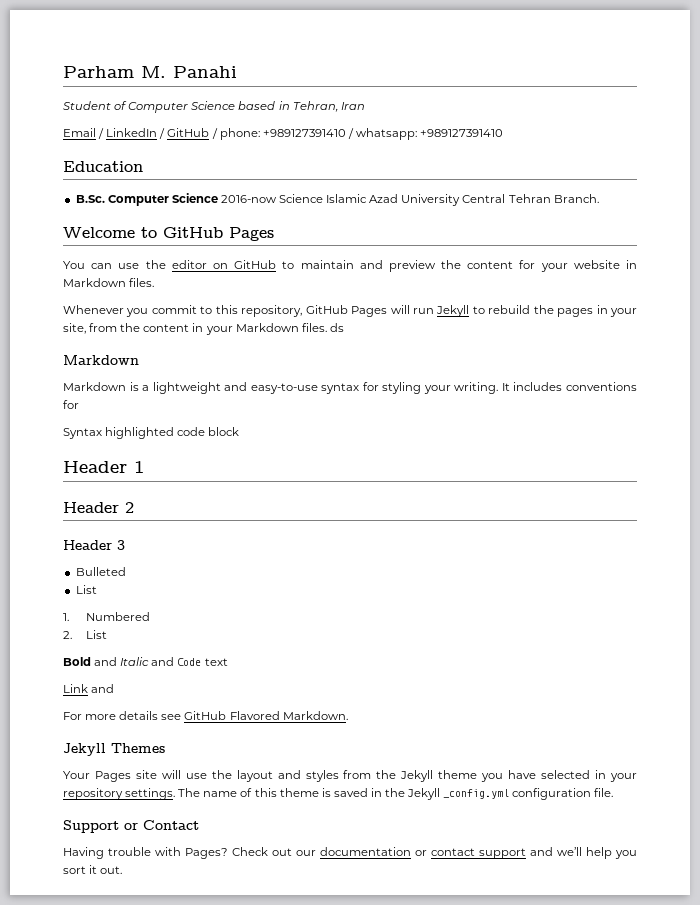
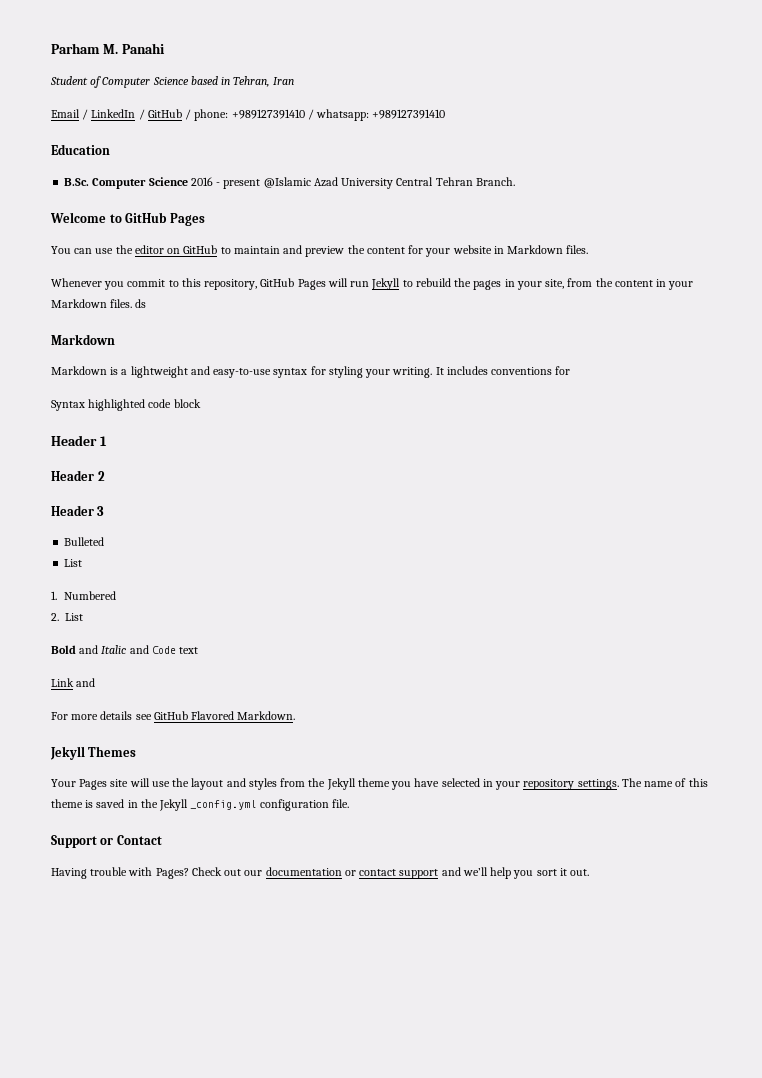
- B.Sc. Computer Science 2016-now Science Islamic Azad University Central Tehran Branch.
+ B.Sc. Computer Science 2016 - present @Islamic Azad University Central Tehran Branch.

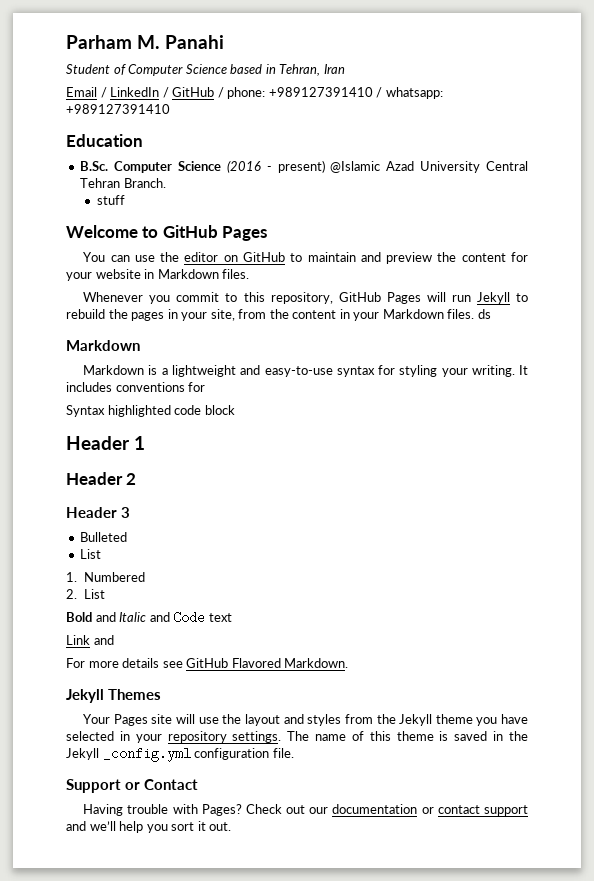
- B.Sc. Computer Science 2016 - present @Islamic Azad University Central Tehran Branch.
+ B.Sc. Computer Science (2016 - present) @Islamic Azad University Central Tehran Branch.
+ stuff

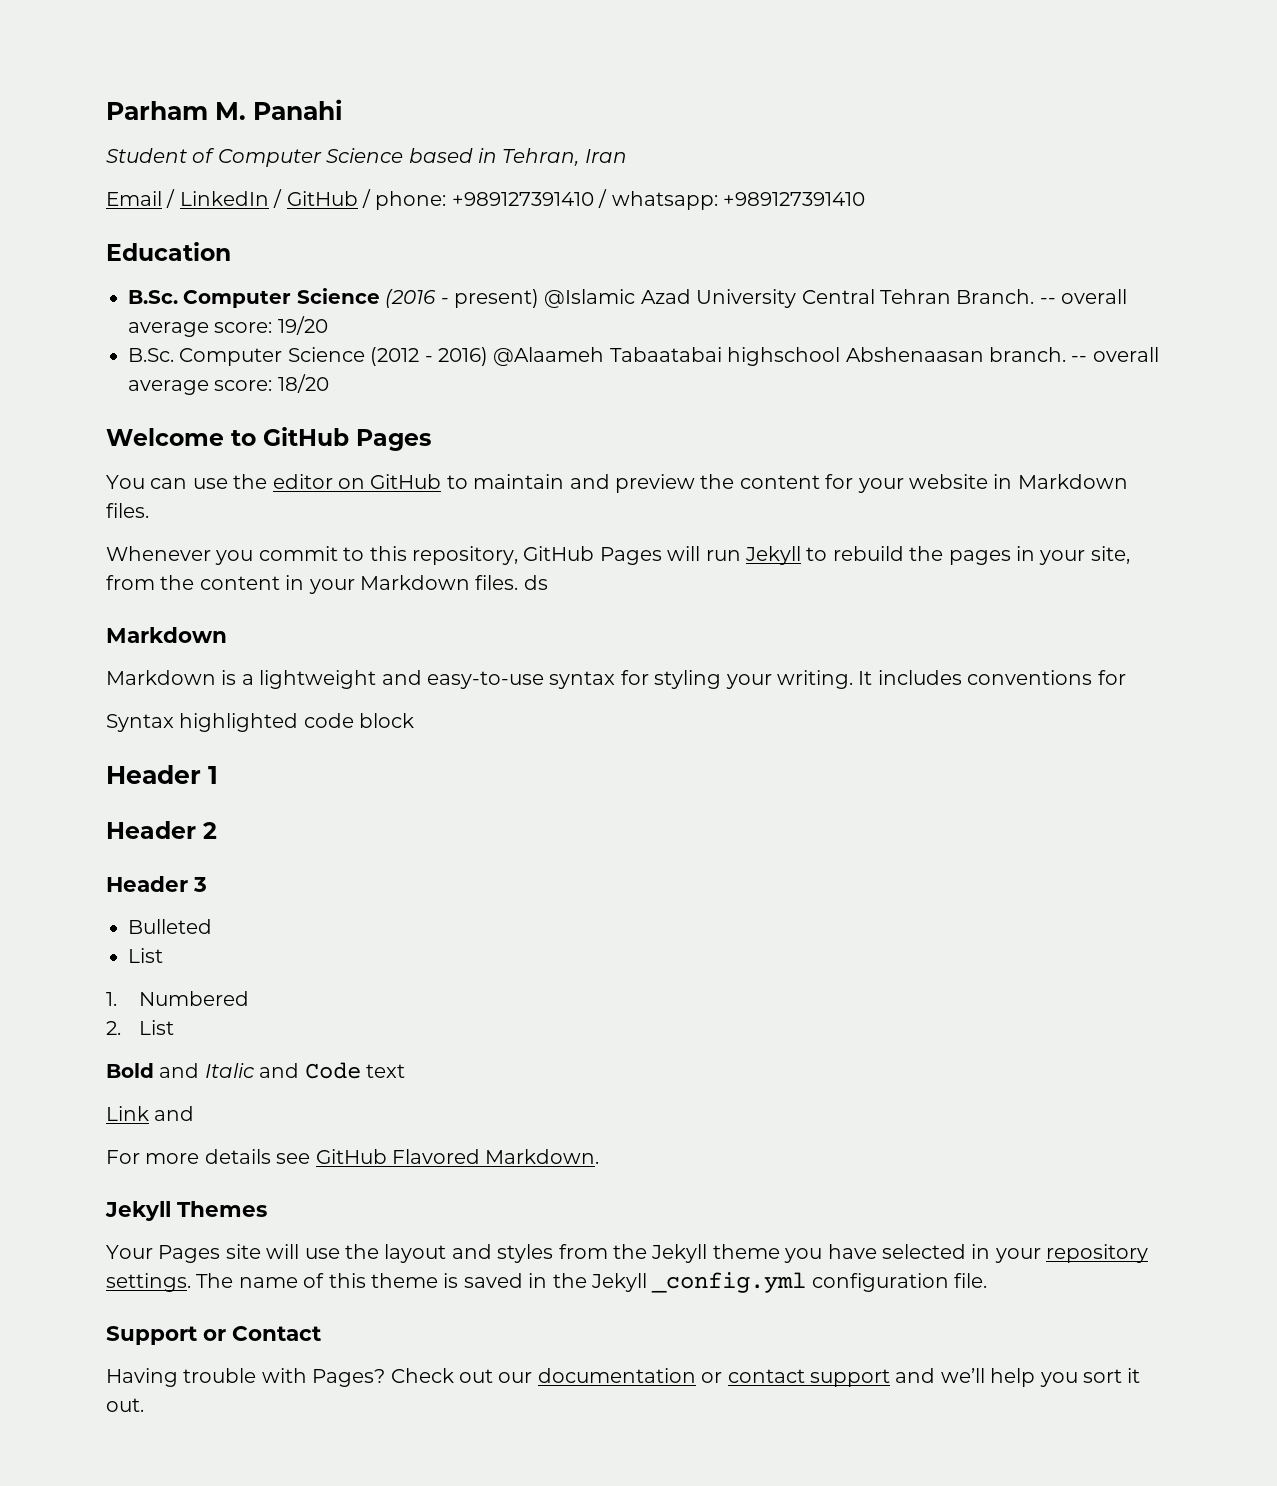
- B.Sc. Computer Science (2016 - present) @Islamic Azad University Central Tehran Branch.
- stuff
+ B.Sc. Computer Science (2016 - present) @Islamic Azad University Central Tehran Branch. -- overall average score: 19/20
+ B.Sc. Computer Science (2012 - 2016) @Alaameh Tabaatabai highschool Abshenaasan branch. -- overall average score: 18/20

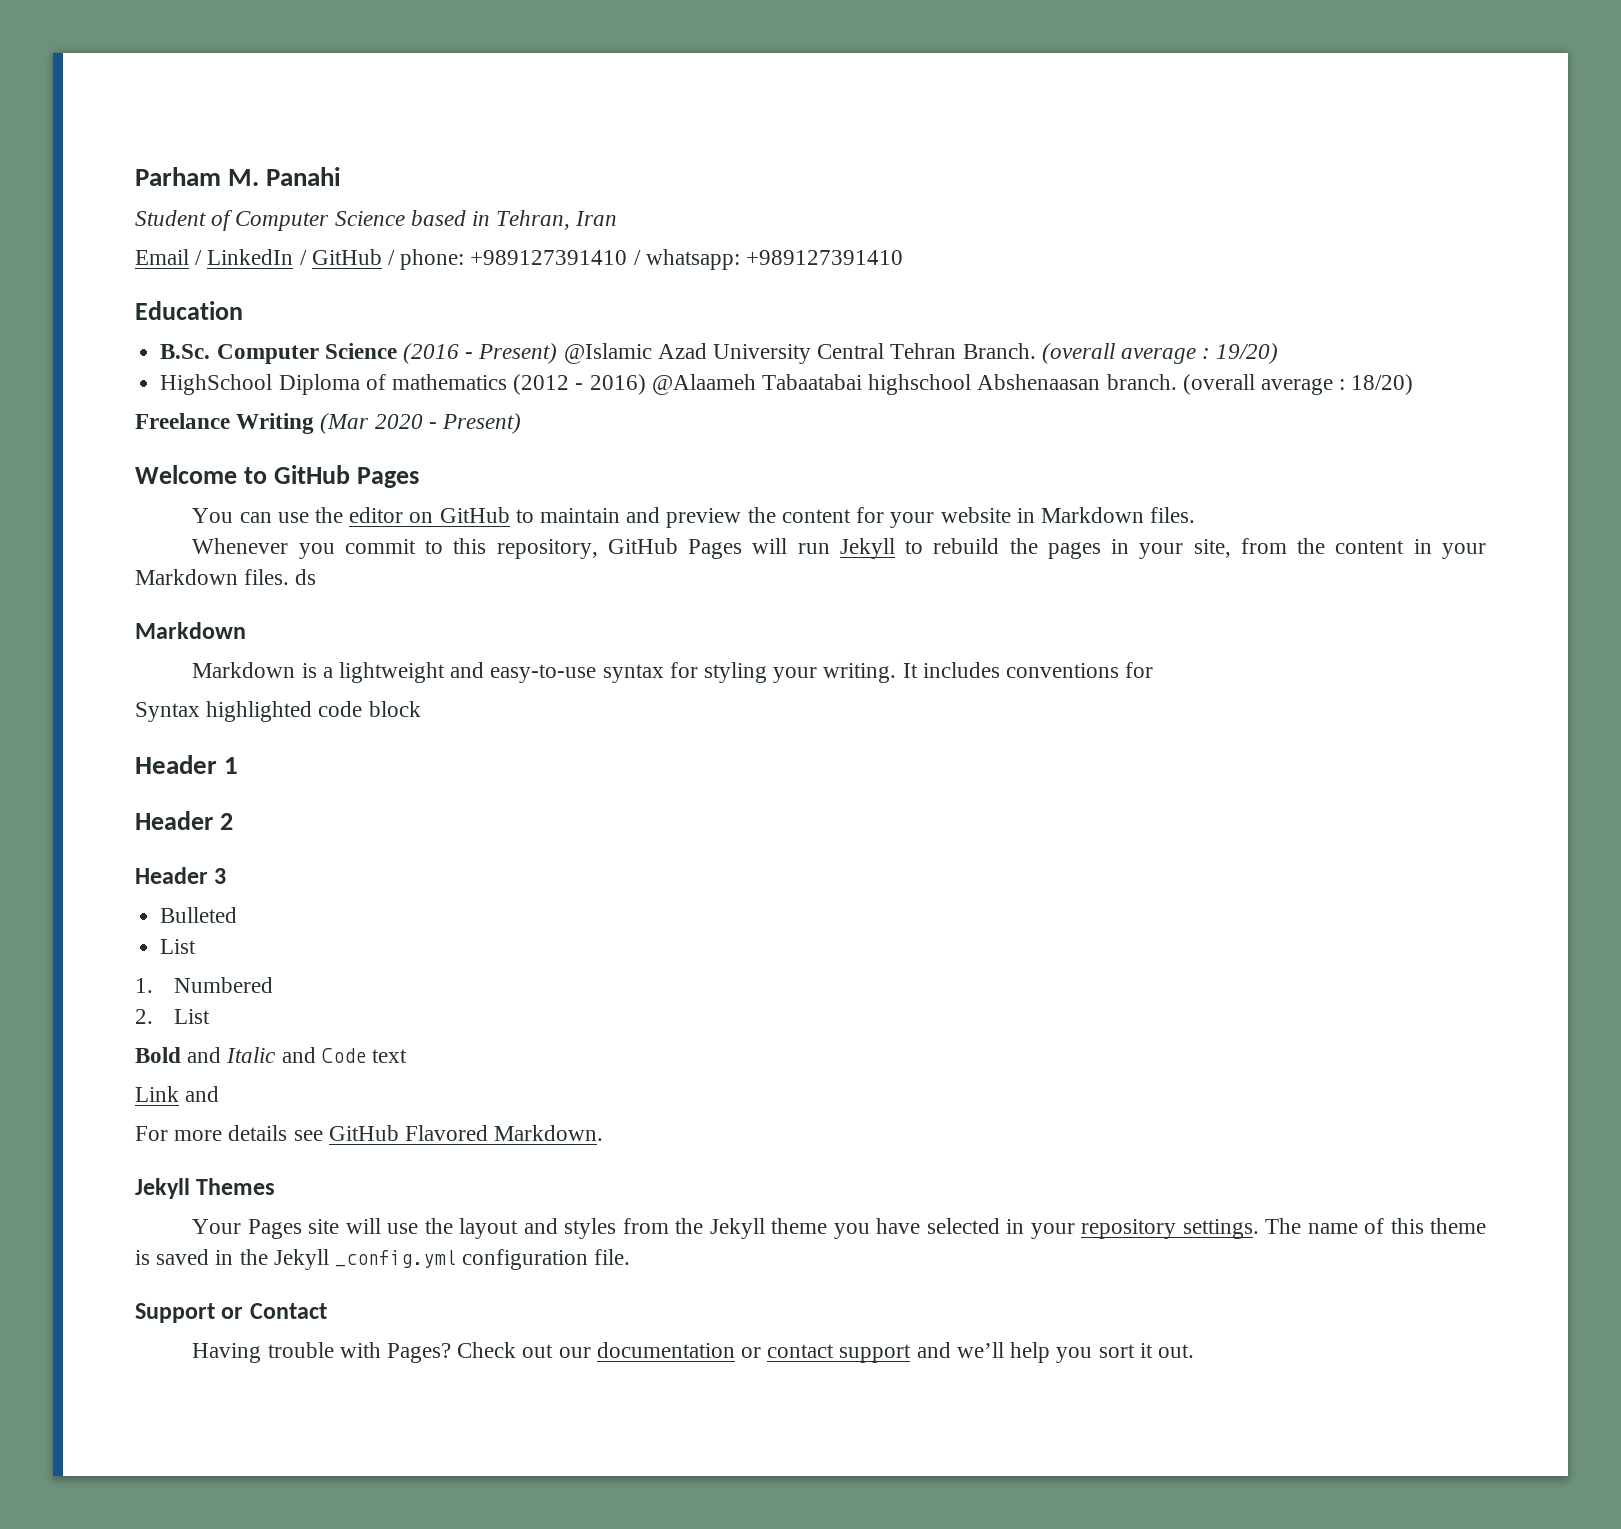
- B.Sc. Computer Science (2016 - present) @Islamic Azad University Central Tehran Branch.
+ B.Sc. Computer Science (2016 - Present) @Islamic Azad University Central Tehran Branch.
- -- overall average score: 19/20
- B.Sc. Computer Science (2012 - 2016) @Alaameh Tabaatabai highschool Abshenaasan branch.
+ (overall average : 19/20)
+ HighSchool Diploma of mathematics (2012 - 2016) @Alaameh Tabaatabai highschool Abshenaasan branch.
- -- overall average score: 18/20
+ (overall average : 18/20)
+ Freelance Writing (Mar 2020 - Present)

